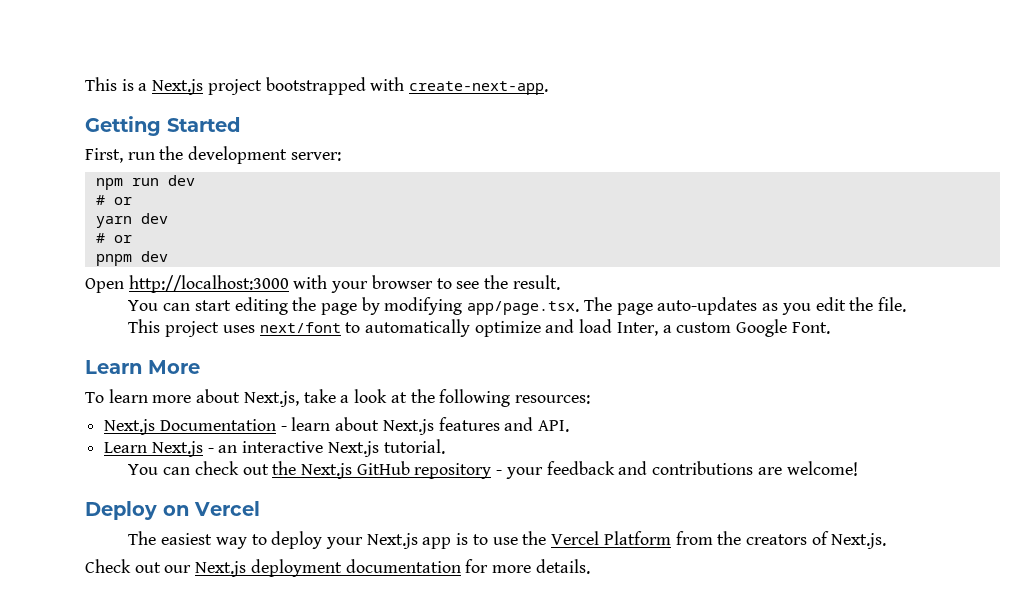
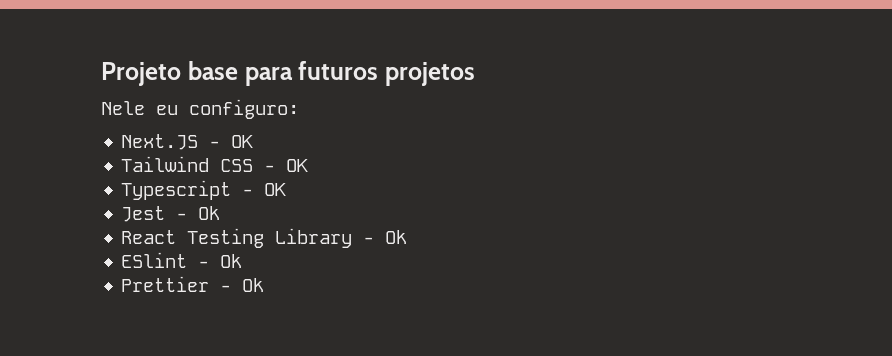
- This is a Next.js project bootstrapped with create-next-app.
- Getting Started
- First, run the development server:
- npm run dev
- # or
- yarn dev
- # or
- pnpm dev
- Open http://localhost:3000 with your browser to see the result.
- You can start editing the page by modifying app/page.tsx. The page auto-updates as you edit the file.
- This project uses next/font to automatically optimize and load Inter, a custom Google Font.
- Learn More
- To learn more about Next.js, take a look at the following resources:
- Next.js Documentation - learn about Next.js features and API.
- Learn Next.js - an interactive Next.js tutorial.
- You can check out the Next.js GitHub repository - your feedback and contributions are welcome!
- Deploy on Vercel
- The easiest way to deploy your Next.js app is to use the Vercel Platform from the creators of Next.js.
- Check out our Next.js deployment documentation for more details.
+ Projeto base para futuros projetos
+ Nele eu configuro:
+ Next.JS - OK
+ Tailwind CSS - OK
+ Typescript - OK
+ Jest - Ok
+ React Testing Library - Ok
+ ESlint - Ok
+ Prettier - Ok

